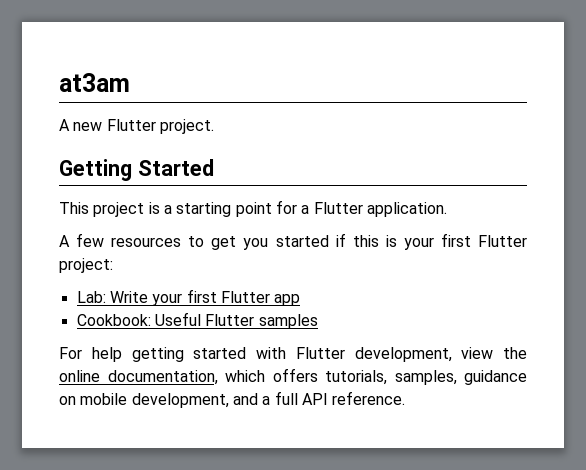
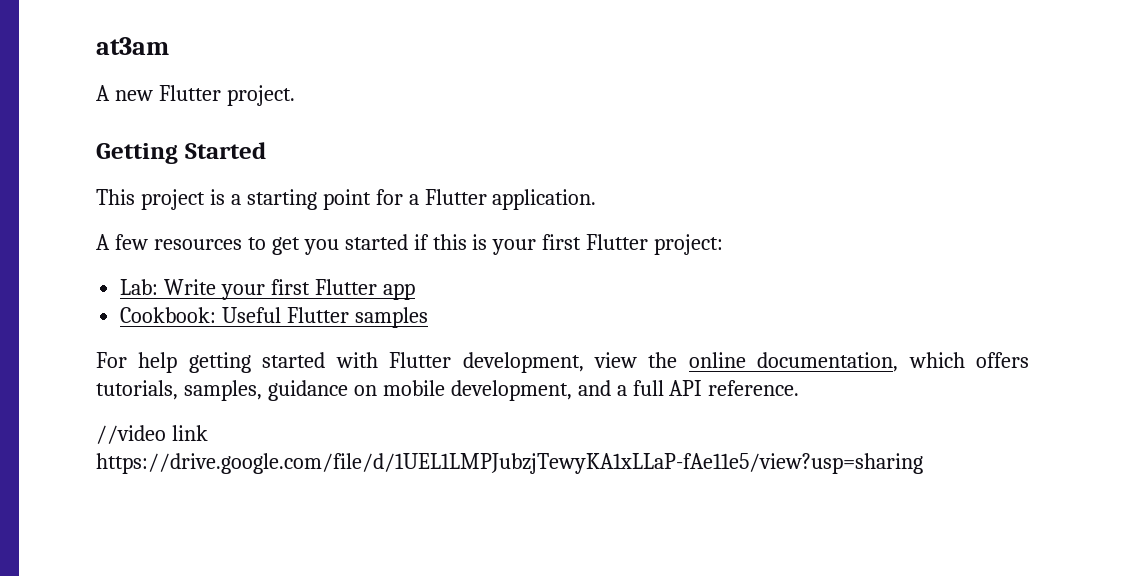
+ //video link https://drive.google.com/file/d/1UEL1LMPJubzjTewyKA1xLLaP-fAe11e5/view?usp=sharing

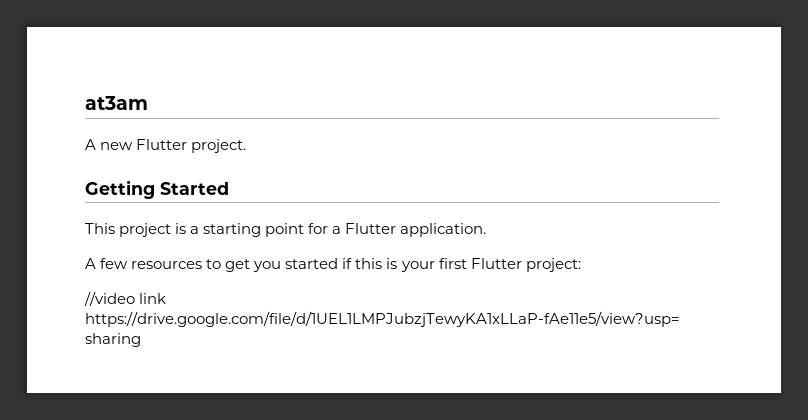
- Lab: Write your first Flutter app
- Cookbook: Useful Flutter samples
- For help getting started with Flutter development, view the online documentation, which offers tutorials, samples, guidance on mobile development, and a full API reference.

